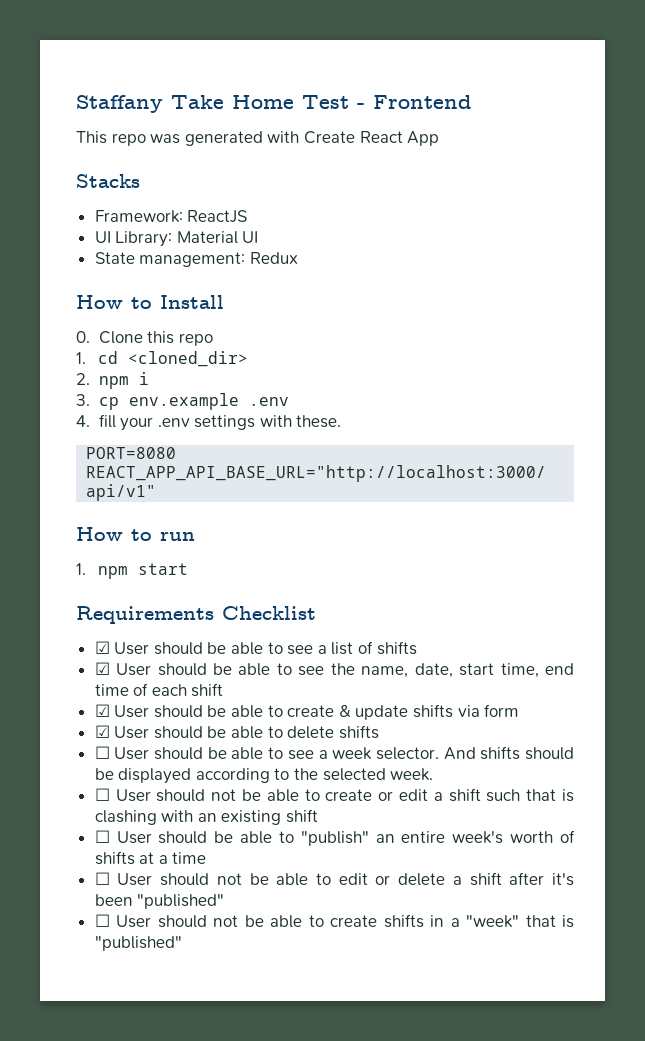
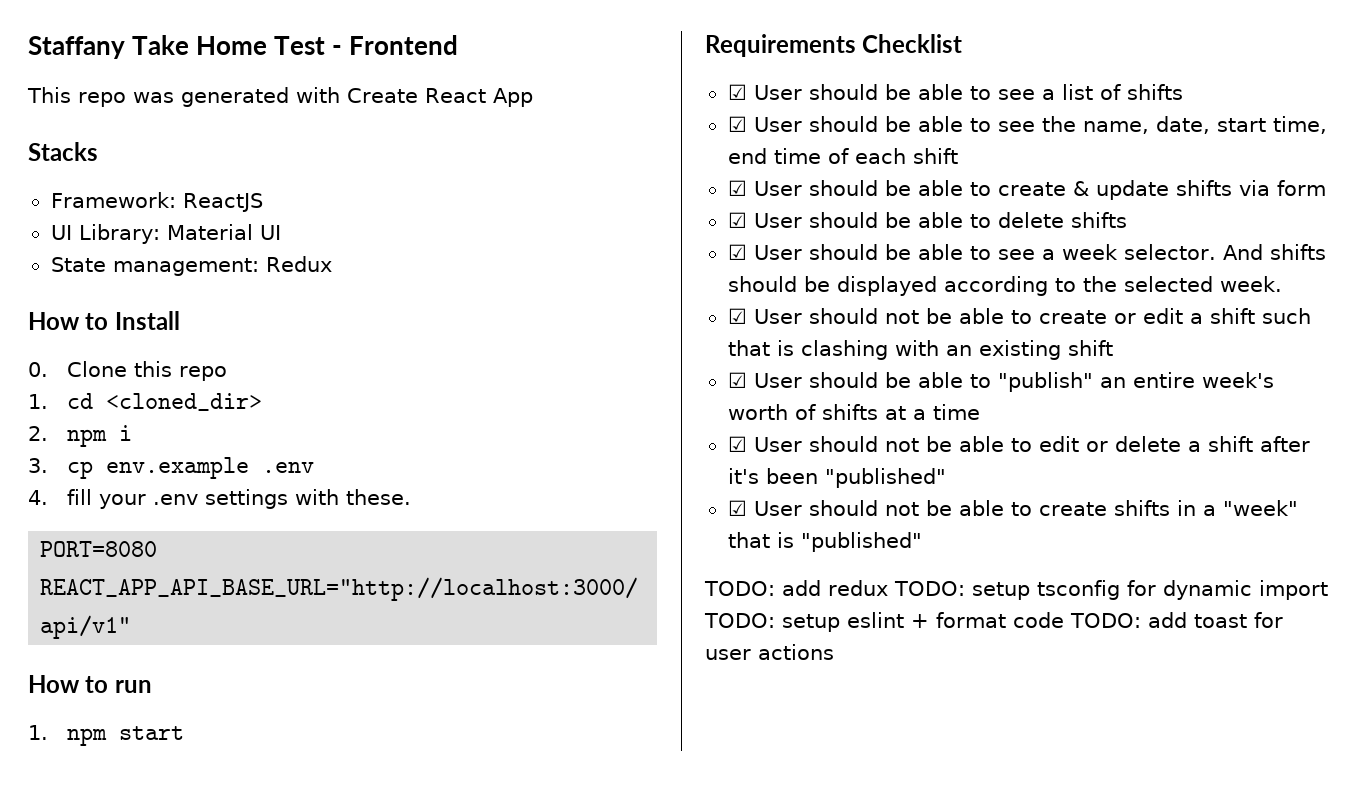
- ☐ User should be able to see a week selector.
+ ☑ User should be able to see a week selector.
- ☐ User should not be able to create or edit a shift such that is clashing with an existing shift
+ ☑ User should not be able to create or edit a shift such that is clashing with an existing shift
- ☐ User should be able to "publish" an entire week's worth of shifts at a time
+ ☑ User should be able to "publish" an entire week's worth of shifts at a time
- ☐ User should not be able to edit or delete a shift after it's been "published"
+ ☑ User should not be able to edit or delete a shift after it's been "published"
- ☐ User should not be able to create shifts in a "week" that is "published"
+ ☑ User should not be able to create shifts in a "week" that is "published"
+ TODO: add redux TODO: setup tsconfig for dynamic import TODO: setup eslint + format code TODO: add toast for user actions

